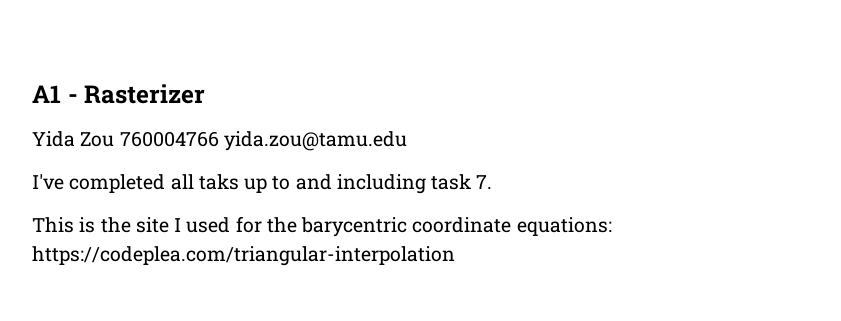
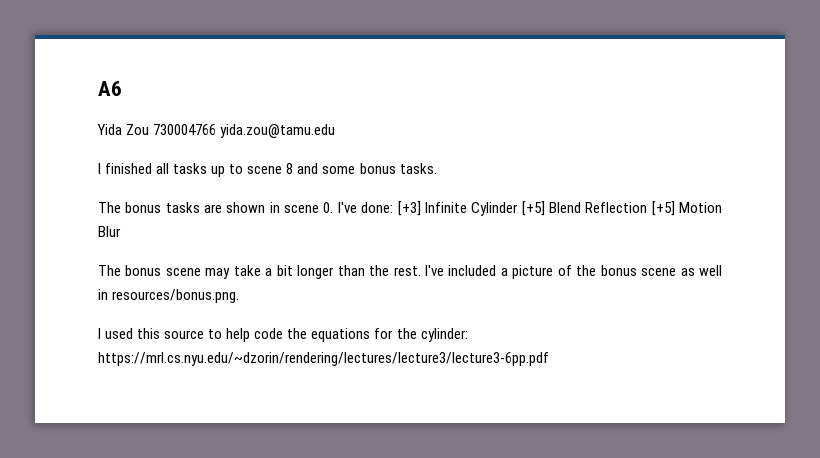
- A1 - Rasterizer
+ A6
- Yida Zou 760004766 yida.zou@tamu.edu
+ Yida Zou 730004766 yida.zou@tamu.edu
- I've completed all taks up to and including task 7.
- This is the site I used for the barycentric coordinate equations: https://codeplea.com/triangular-interpolation
+ I finished all tasks up to scene 8 and some bonus tasks.
+ The bonus tasks are shown in scene 0. I've done: [+3] Infinite Cylinder [+5] Blend Reflection [+5] Motion Blur
+ The bonus scene may take a bit longer than the rest. I've included a picture of the bonus scene as well in resources/bonus.png.
+ I used this source to help code the equations for the cylinder: https://mrl.cs.nyu.edu/~dzorin/rendering/lectures/lecture3/lecture3-6pp.pdf

